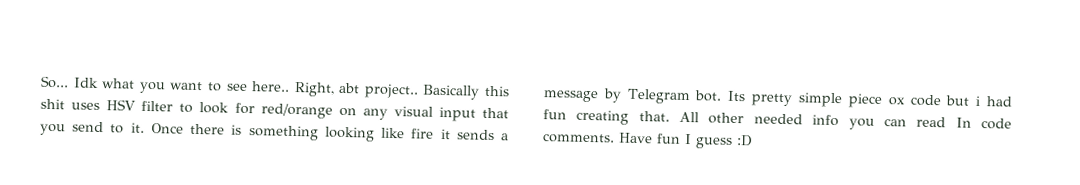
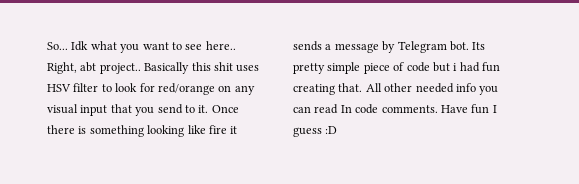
- Its pretty simple piece ox code but i had fun creating that.
+ Its pretty simple piece of code but i had fun creating that.

